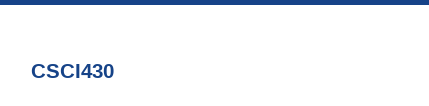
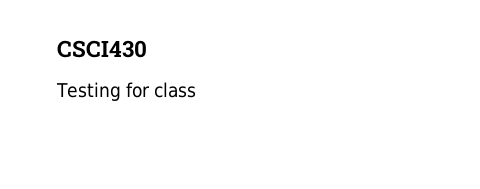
+ Testing for class

